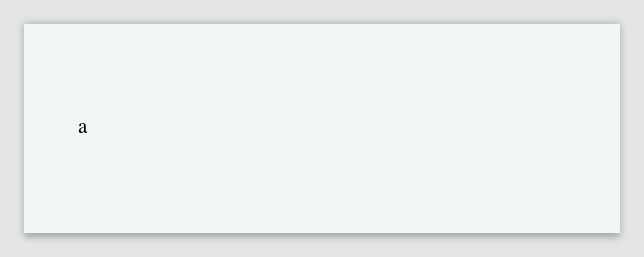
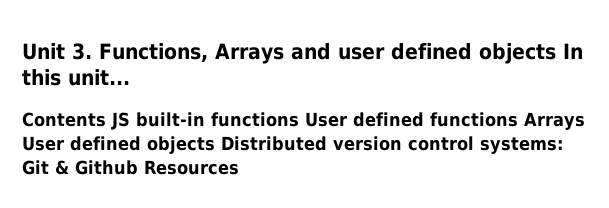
- a
+ Unit 3. Functions, Arrays and user defined objects In this unit...
+ Contents JS built-in functions User defined functions Arrays User defined objects Distributed version control systems: Git & Github Resources

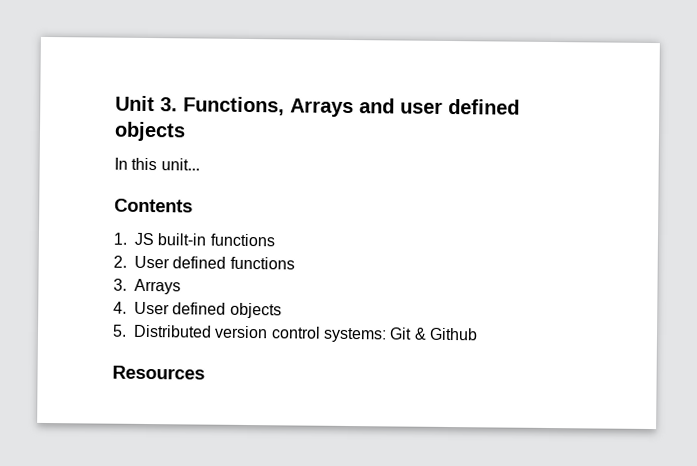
- Unit 3. Functions, Arrays and user defined objects In this unit...
+ Unit 3. Functions, Arrays and user defined objects
+ In this unit...
- Contents JS built-in functions User defined functions Arrays User defined objects Distributed version control systems: Git & Github Resources
+ Contents
+ 1. JS built-in functions
+ 2. User defined functions
+ 3. Arrays
+ 4. User defined objects
+ 5. Distributed version control systems: Git & Github
+ Resources

